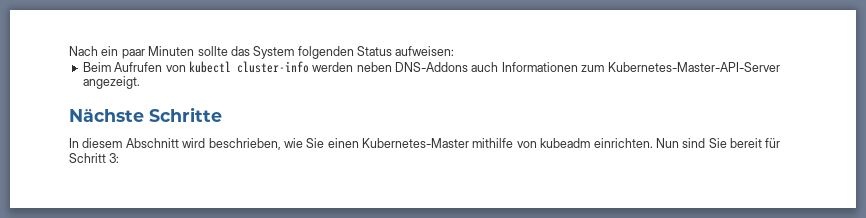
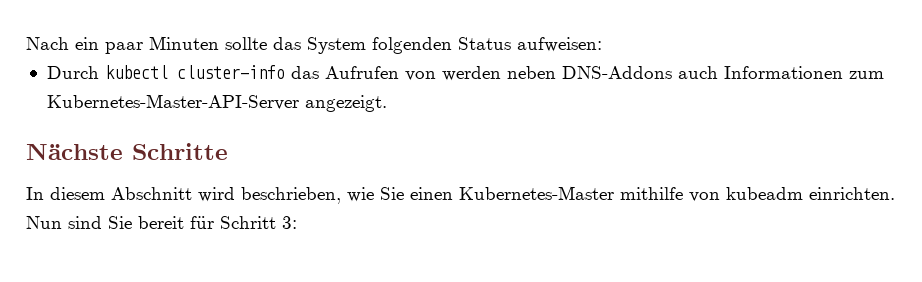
- Beim Aufrufen von kubectl cluster-info werden neben DNS-Addons auch Informationen zum Kubernetes-Master-API-Server angezeigt.
+ Durch kubectl cluster-info das Aufrufen von werden neben DNS-Addons auch Informationen zum Kubernetes-Master-API-Server angezeigt.

